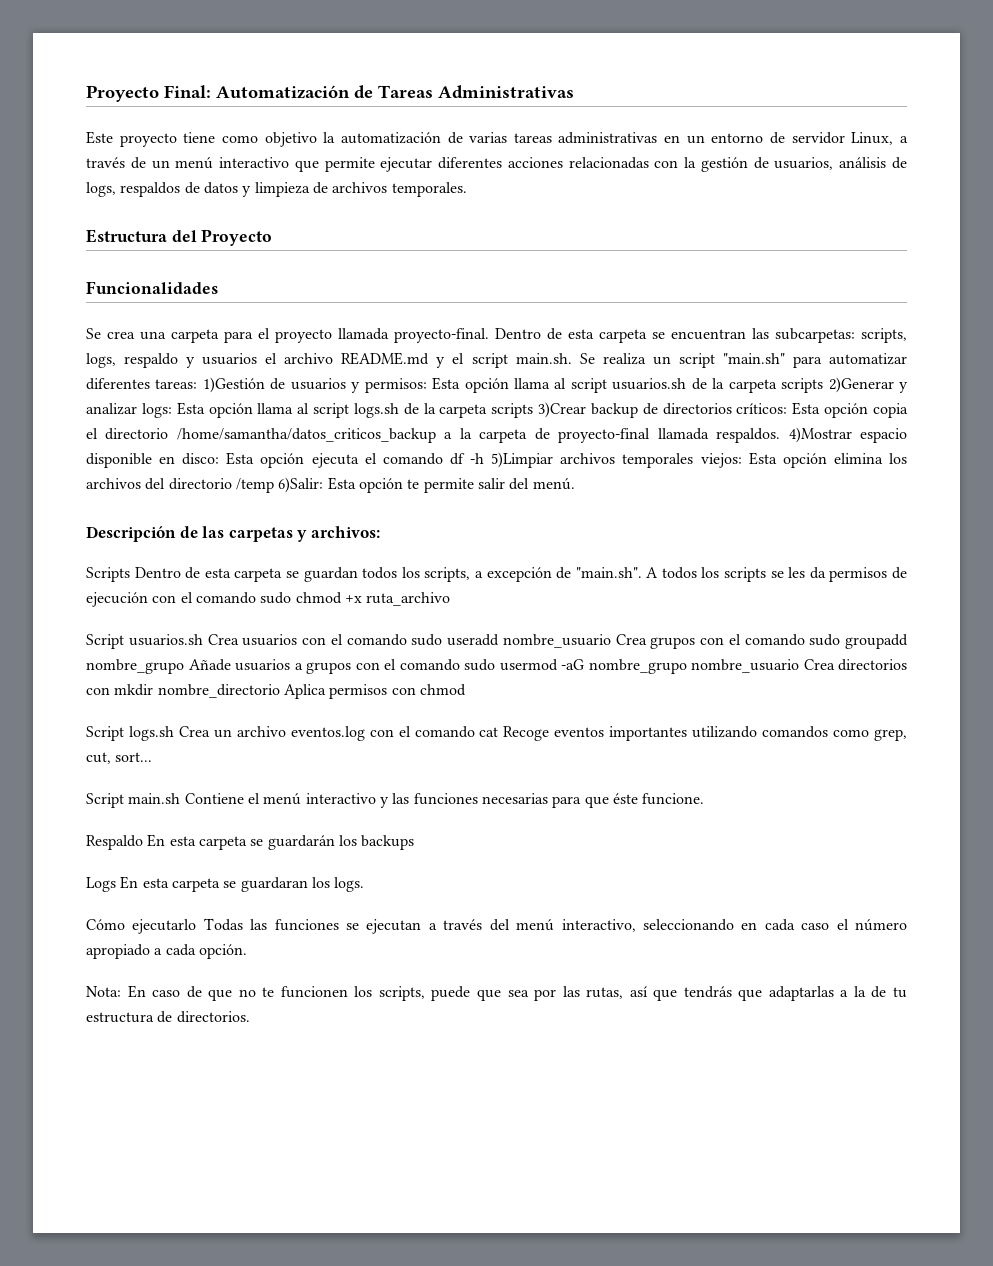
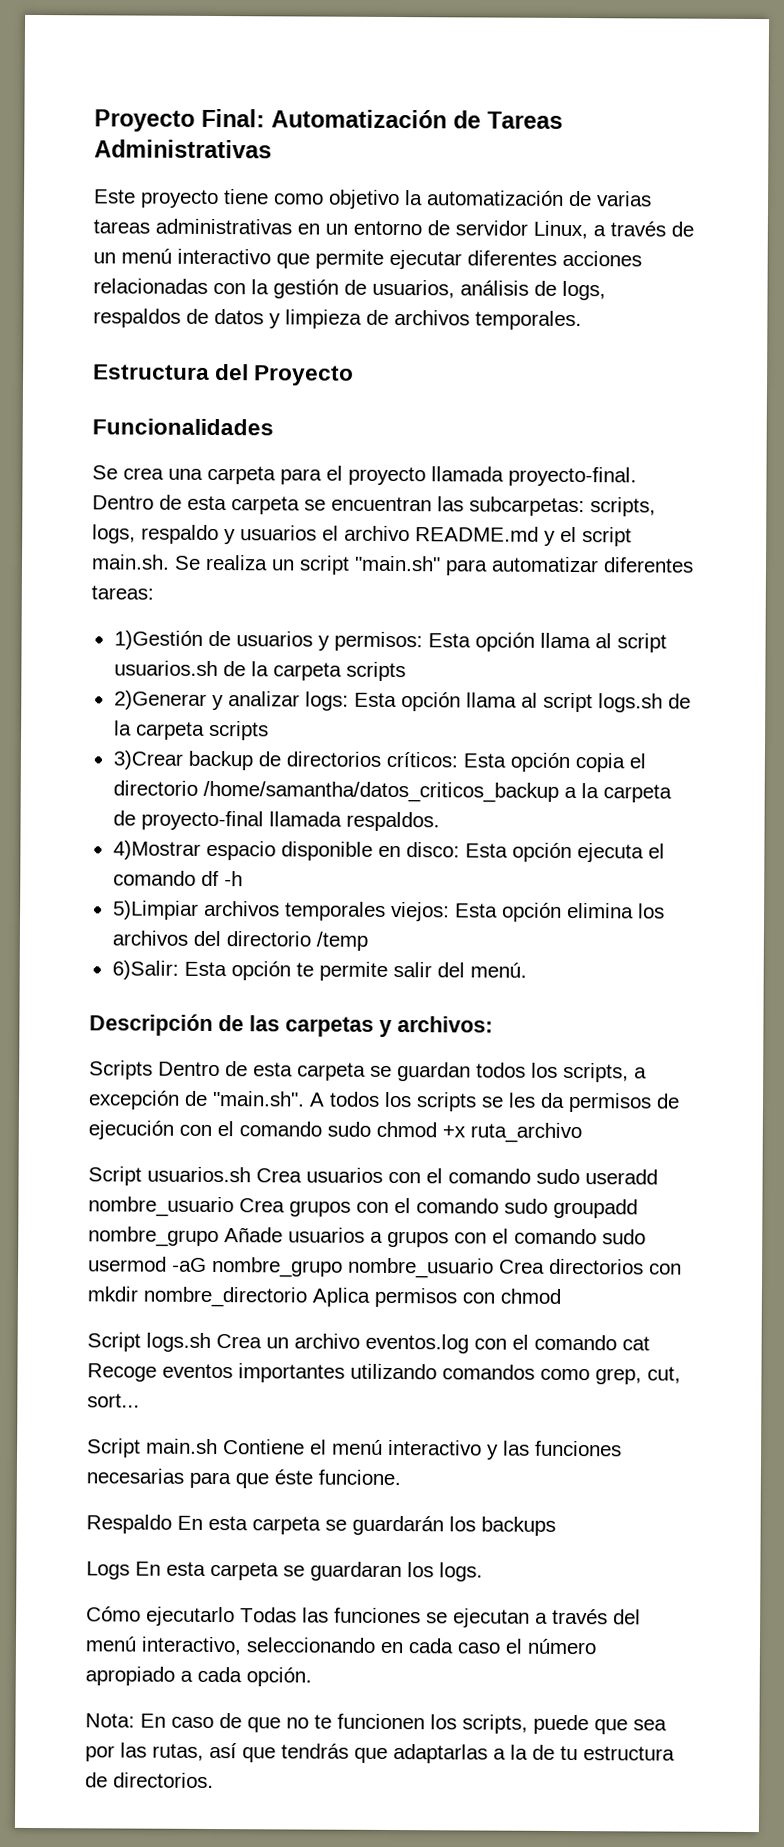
- scripts, logs, respaldo y usuarios el archivo README.md y el script main.sh. Se realiza un script "main.sh" para automatizar diferentes tareas: 1)Gestión de usuarios y permisos:
+ scripts, logs, respaldo y usuarios el archivo README.md y el script main.sh. Se realiza un script "main.sh" para automatizar diferentes tareas:
+ 1)Gestión de usuarios y permisos:
- Esta opción llama al script usuarios.sh de la carpeta scripts 2)Generar y analizar logs:
+ Esta opción llama al script usuarios.sh de la carpeta scripts
+ 2)Generar y analizar logs:
- Esta opción llama al script logs.sh de la carpeta scripts 3)Crear backup de directorios críticos:
+ Esta opción llama al script logs.sh de la carpeta scripts
+ 3)Crear backup de directorios críticos:
- Esta opción copia el directorio /home/samantha/datos_criticos_backup a la carpeta de proyecto-final llamada respaldos. 4)Mostrar espacio disponible en disco:
+ Esta opción copia el directorio /home/samantha/datos_criticos_backup a la carpeta de proyecto-final llamada respaldos.
+ 4)Mostrar espacio disponible en disco:
- Esta opción ejecuta el comando df -h 5)Limpiar archivos temporales viejos:
+ Esta opción ejecuta el comando df -h
+ 5)Limpiar archivos temporales viejos:
- Esta opción elimina los archivos del directorio /temp 6)Salir:
+ Esta opción elimina los archivos del directorio /temp
+ 6)Salir:

